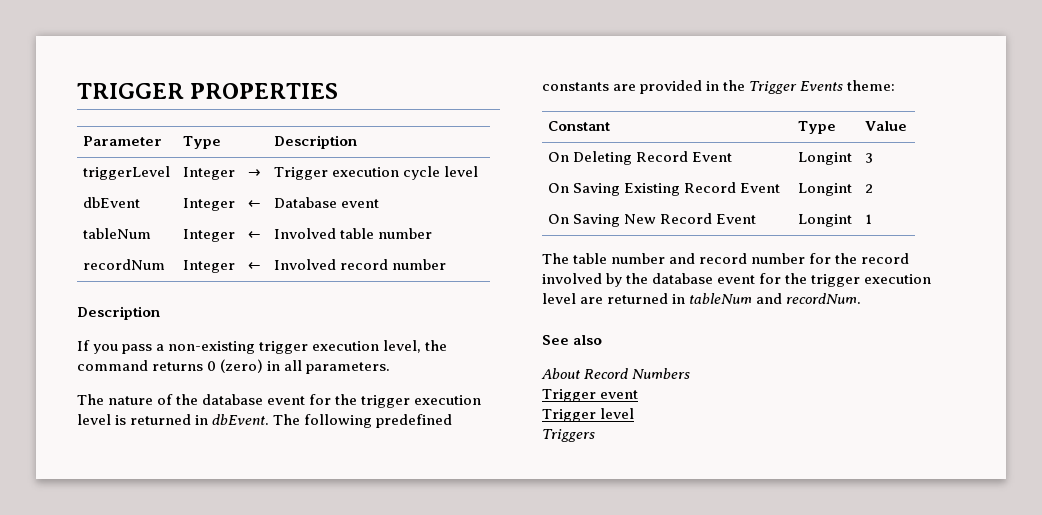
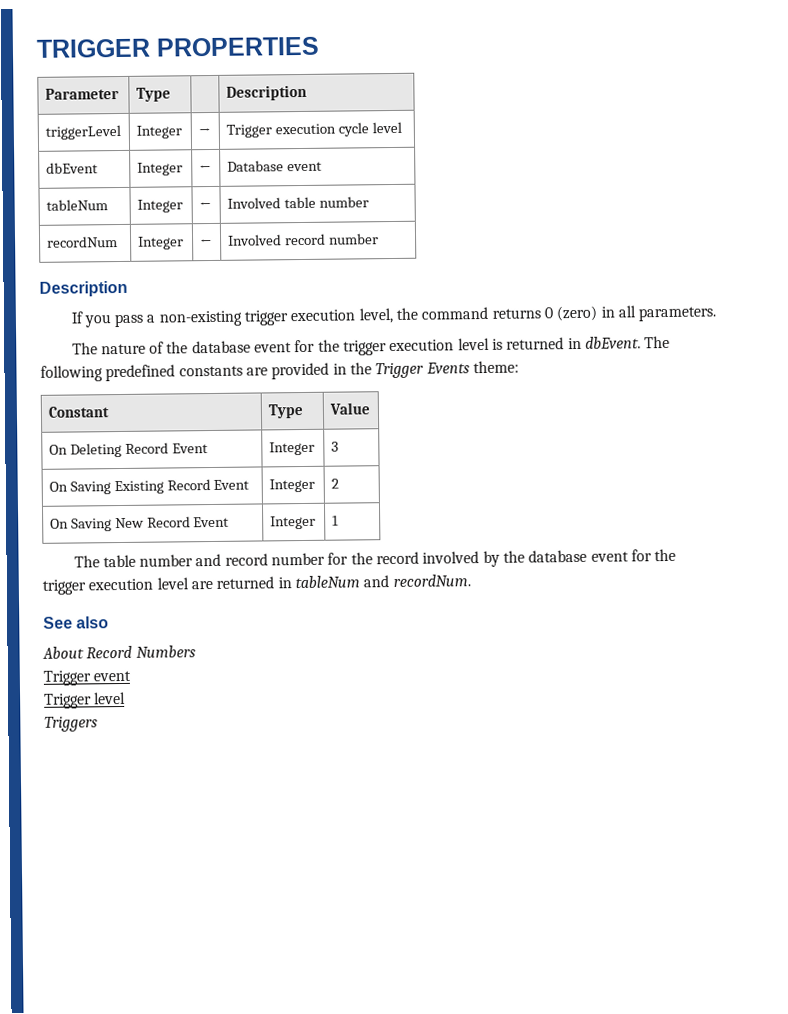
- On Deleting Record Event | Longint | 3
+ On Deleting Record Event | Integer | 3
- On Saving Existing Record Event | Longint | 2
+ On Saving Existing Record Event | Integer | 2
- On Saving New Record Event | Longint | 1
+ On Saving New Record Event | Integer | 1

